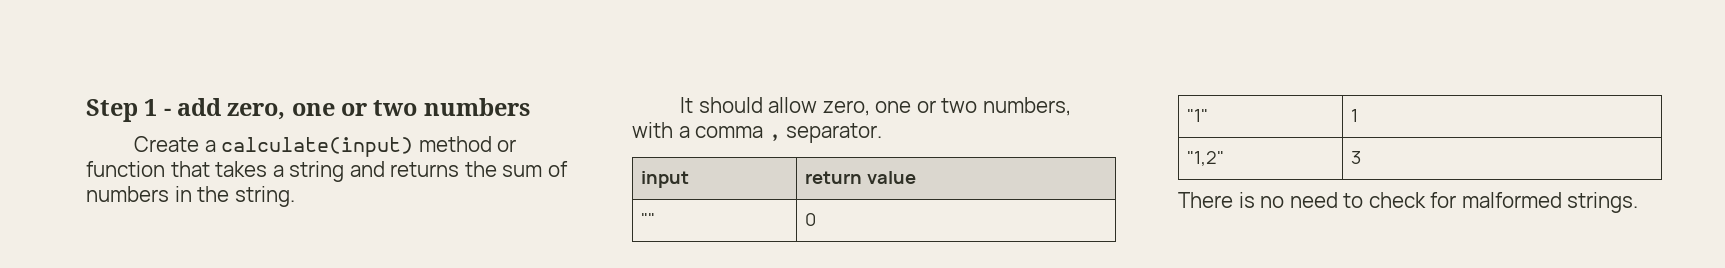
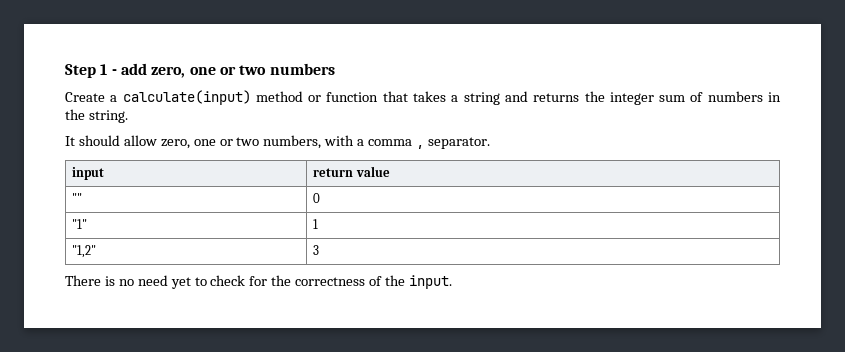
- Create a calculate(input) method or function that takes a string and returns the sum of numbers in the string.
+ Create a calculate(input) method or function that takes a string and returns the integer sum of numbers in the string.
- There is no need to check for malformed strings.
+ There is no need yet to check for the correctness of the input.

